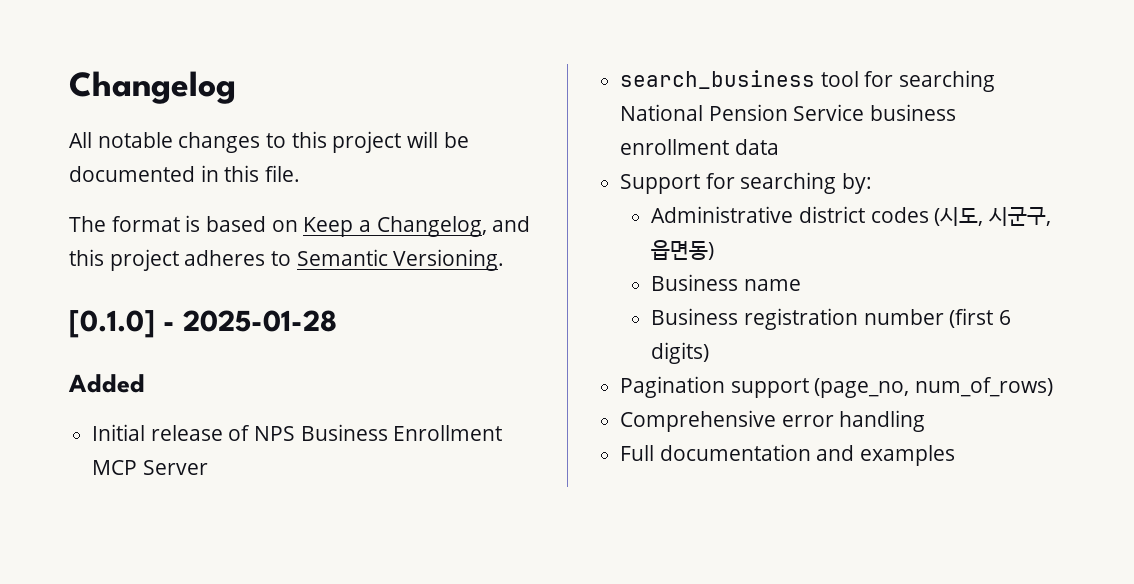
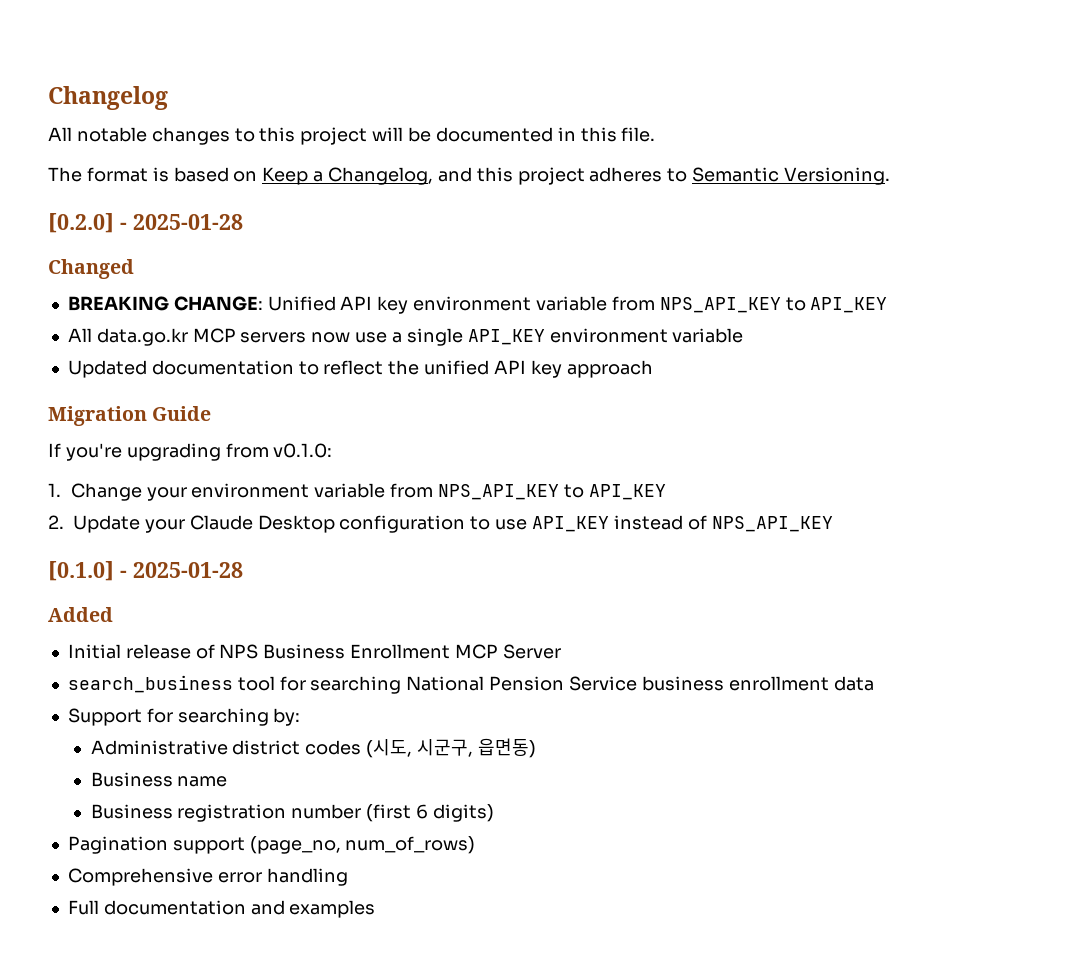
+ [0.2.0] - 2025-01-28
+ Changed
+ BREAKING CHANGE: Unified API key environment variable from NPS_API_KEY to API_KEY
+ All data.go.kr MCP servers now use a single API_KEY environment variable
+ Updated documentation to reflect the unified API key approach
+ Migration Guide
+ If you're upgrading from v0.1.0:
+ 1. Change your environment variable from NPS_API_KEY to API_KEY
+ 2. Update your Claude Desktop configuration to use API_KEY instead of NPS_API_KEY

